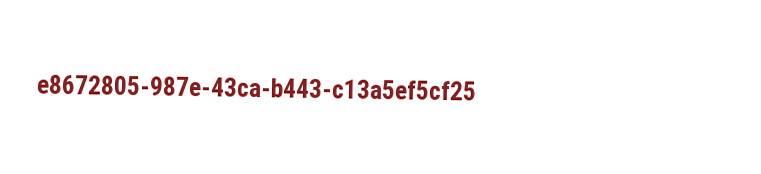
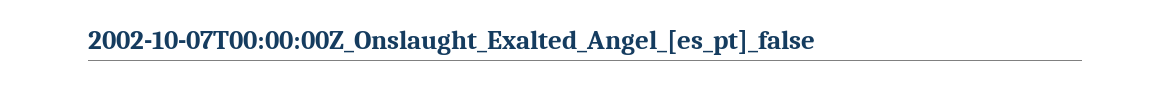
- e8672805-987e-43ca-b443-c13a5ef5cf25
+ 2002-10-07T00:00:00Z_Onslaught_Exalted_Angel_[es_pt]_false

